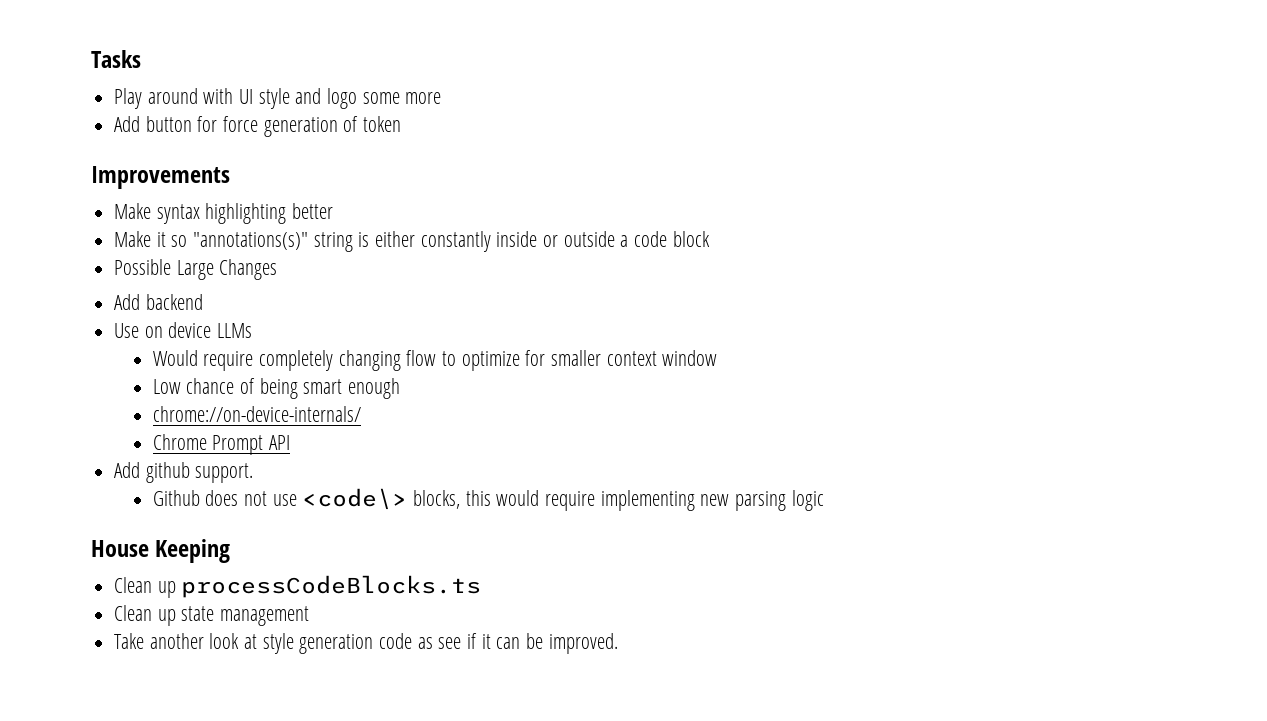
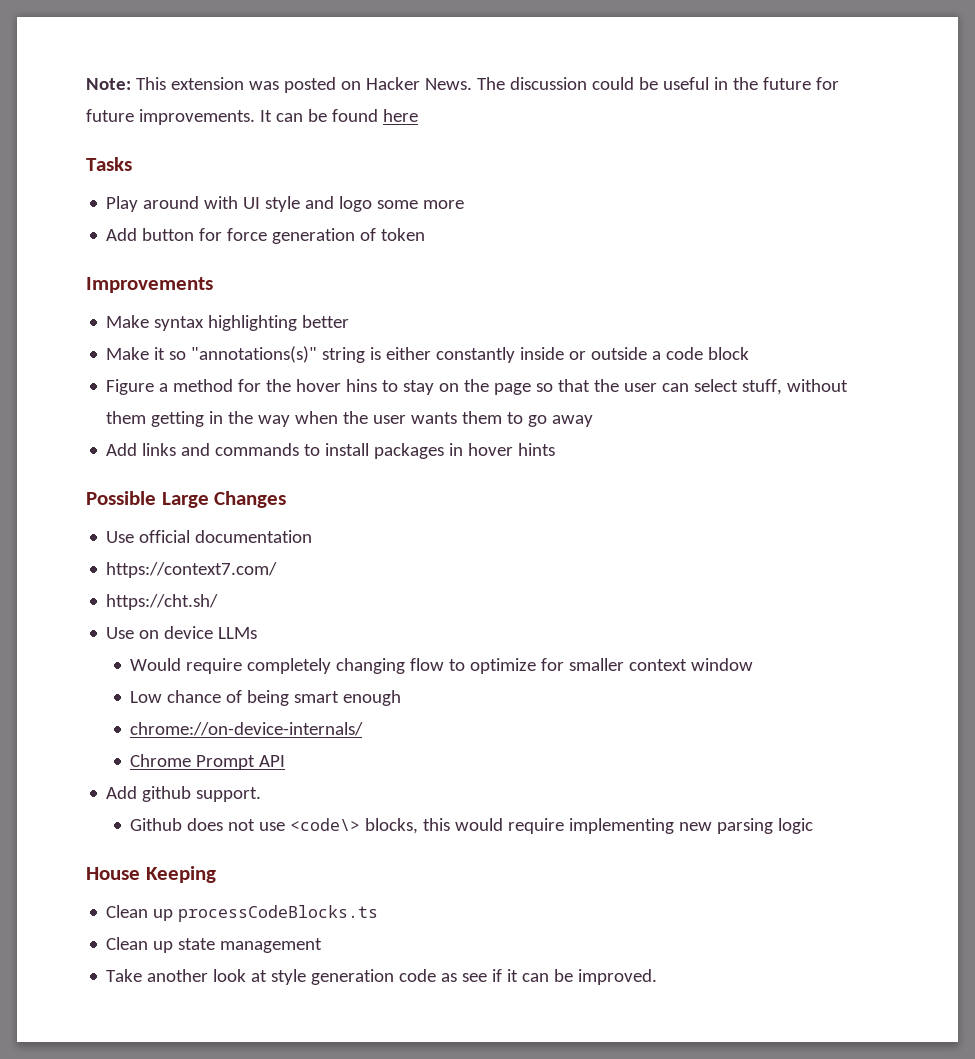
+ Note: This extension was posted on Hacker News. The discussion could be useful in the future for future improvements. It can be found here
+ Figure a method for the hover hins to stay on the page so that the user can select stuff, without them getting in the way when the user wants them to go away
+ Add links and commands to install packages in hover hints
  Possible Large Changes
- Add backend
+ Use official documentation
+ https://context7.com/
+ https://cht.sh/

